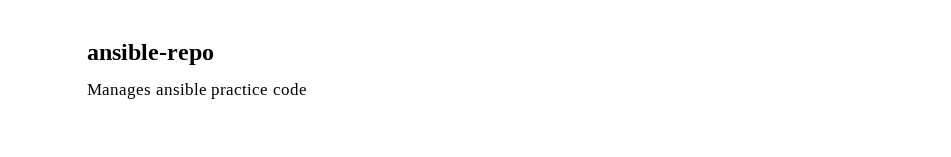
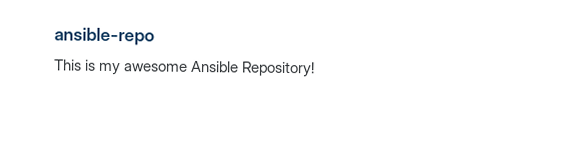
- Manages ansible practice code
+ This is my awesome Ansible Repository!

